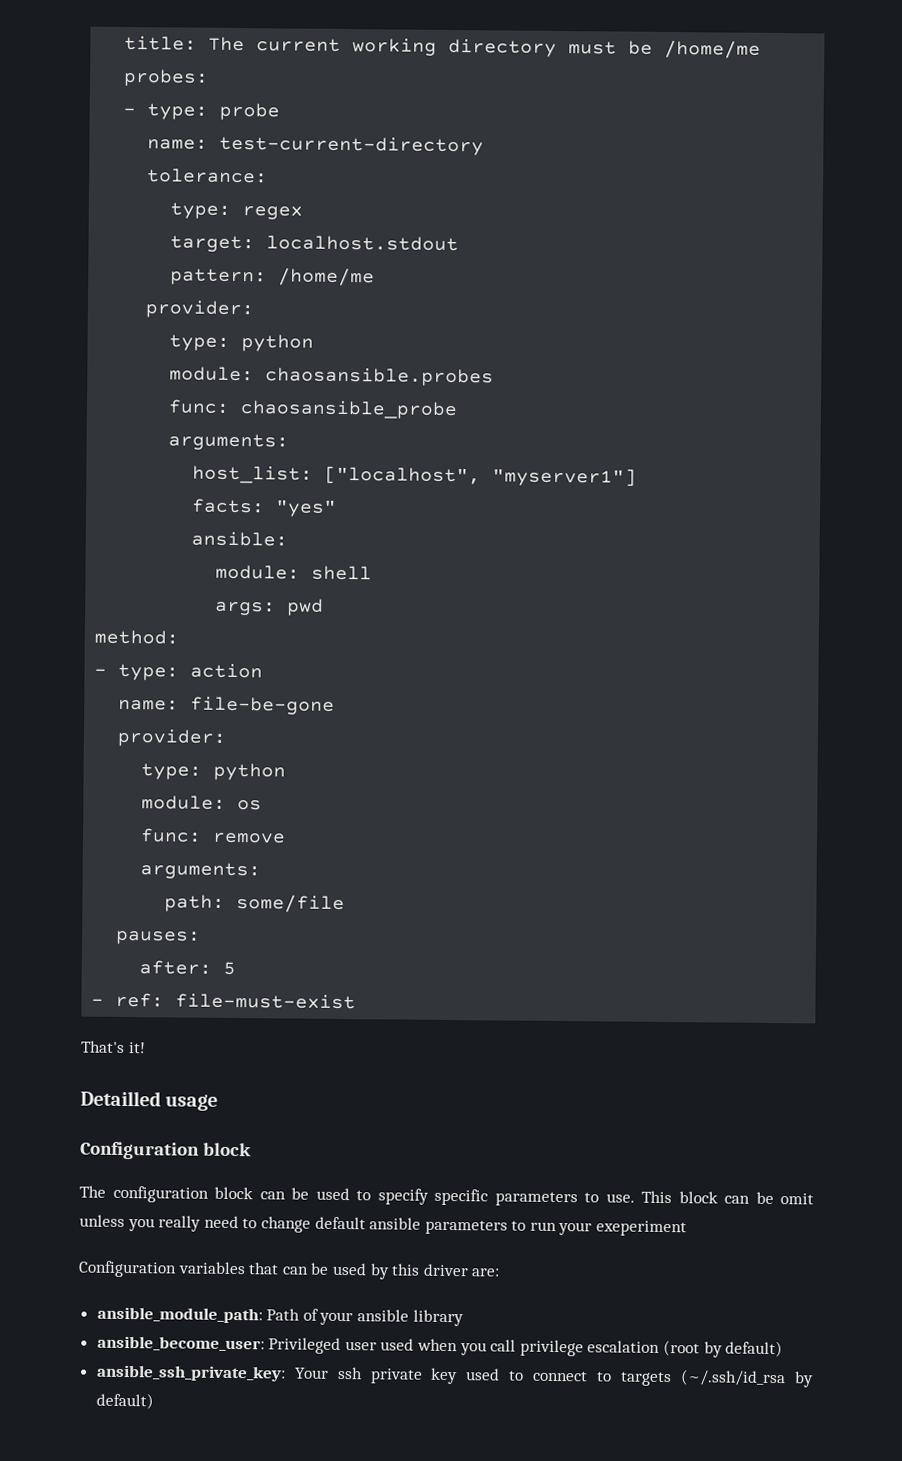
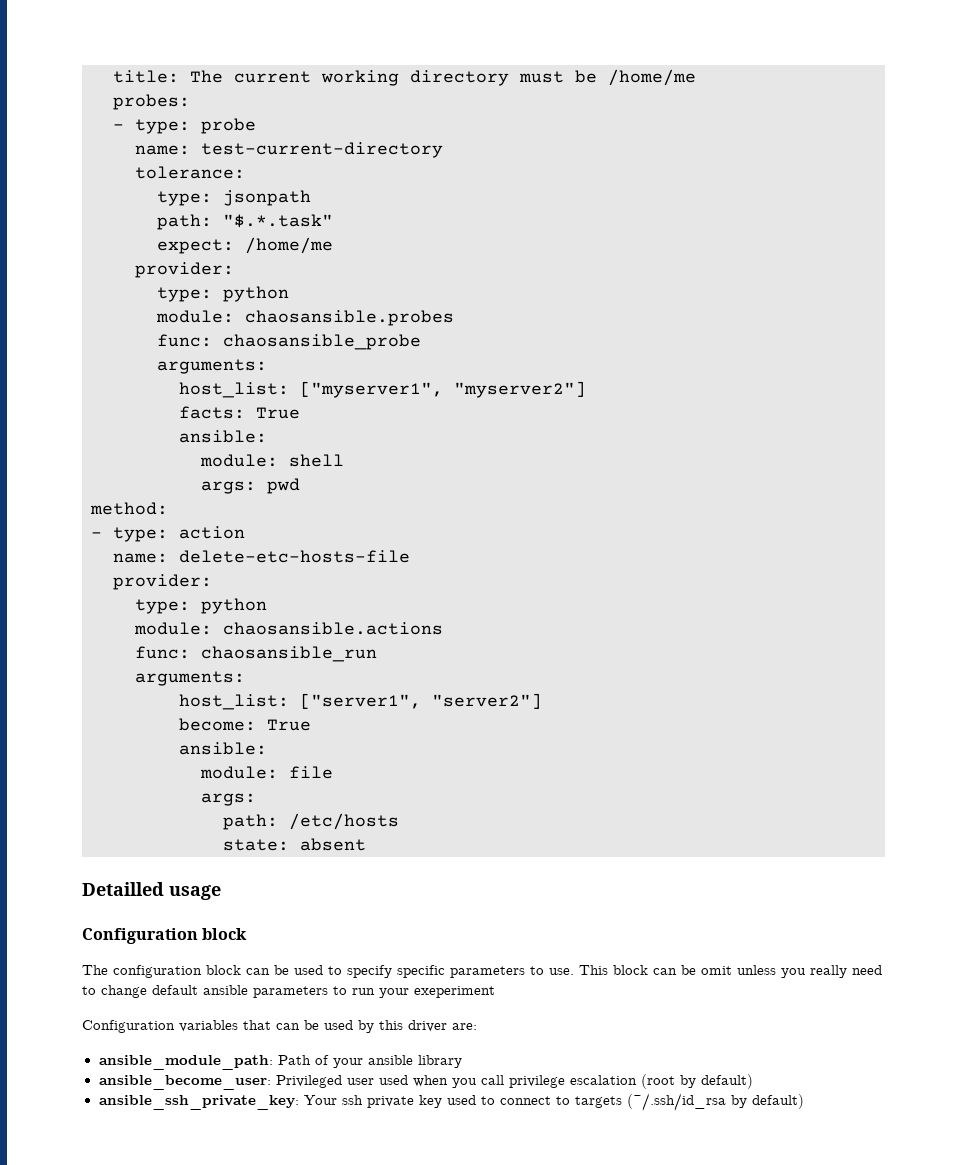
- type: regex
- target: localhost.stdout
- pattern: /home/me
+ type: jsonpath
+ path: "$.*.task"
+ expect: /home/me
- host_list: ["localhost", "myserver1"]
+ host_list: ["myserver1", "myserver2"]
- facts: "yes"
+ facts: True
- name: file-be-gone
+ name: delete-etc-hosts-file
  provider:
  type: python
- module: os
- func: remove
+ module: chaosansible.actions
+ func: chaosansible_run
  arguments:
- path: some/file
- pauses:
- after: 5
- - ref: file-must-exist
- That's it!
+ host_list: ["server1", "server2"]
+ become: True
+ ansible:
+ module: file
+ args:
+ path: /etc/hosts
+ state: absent

